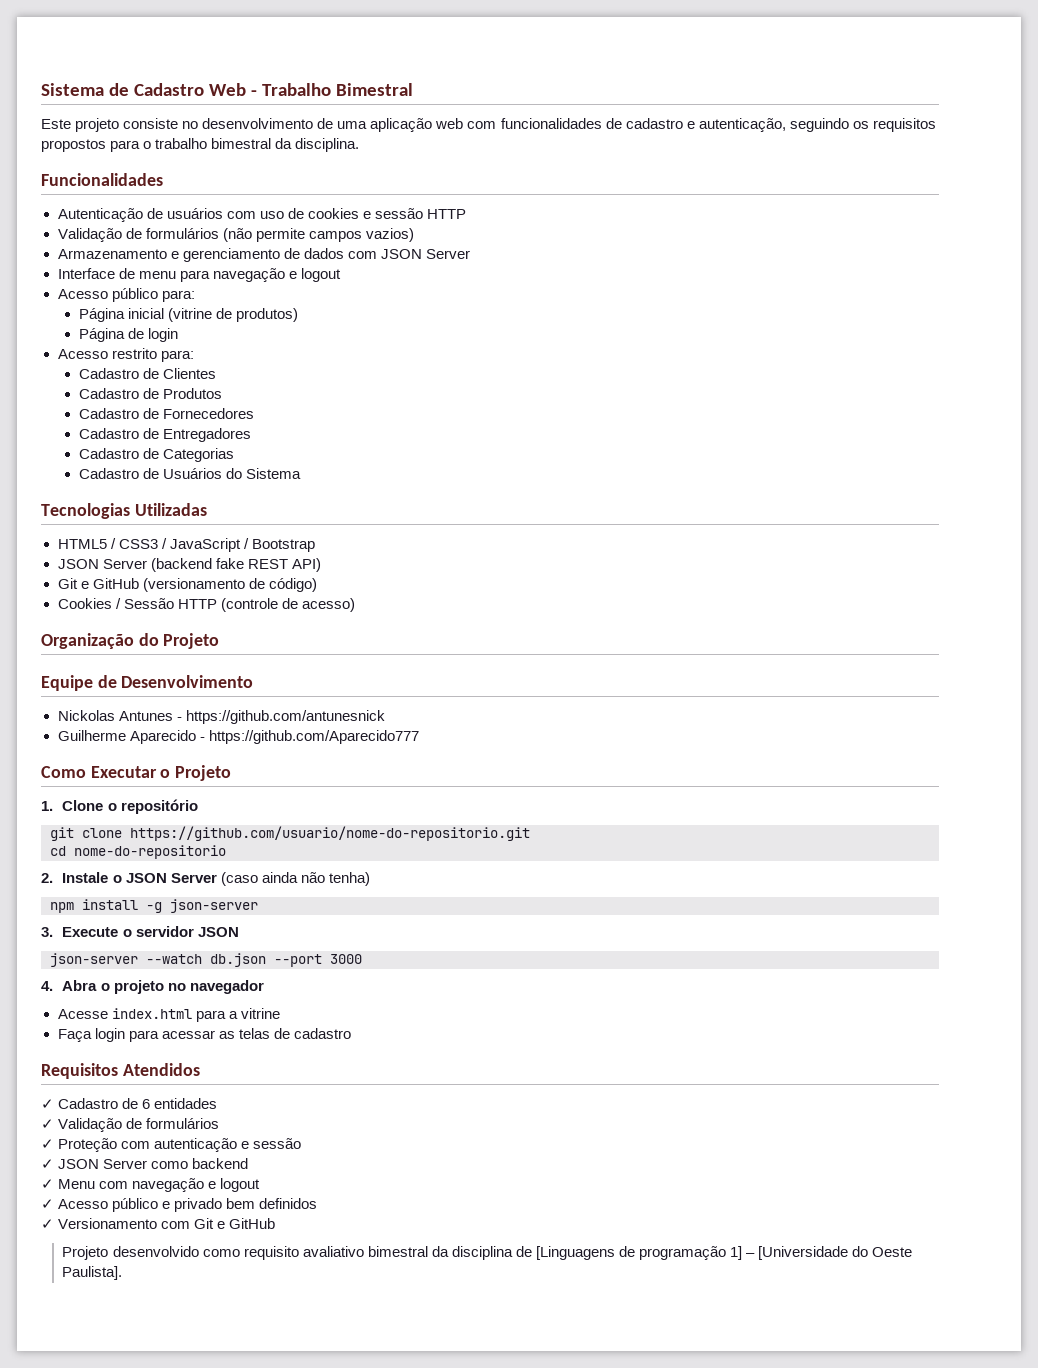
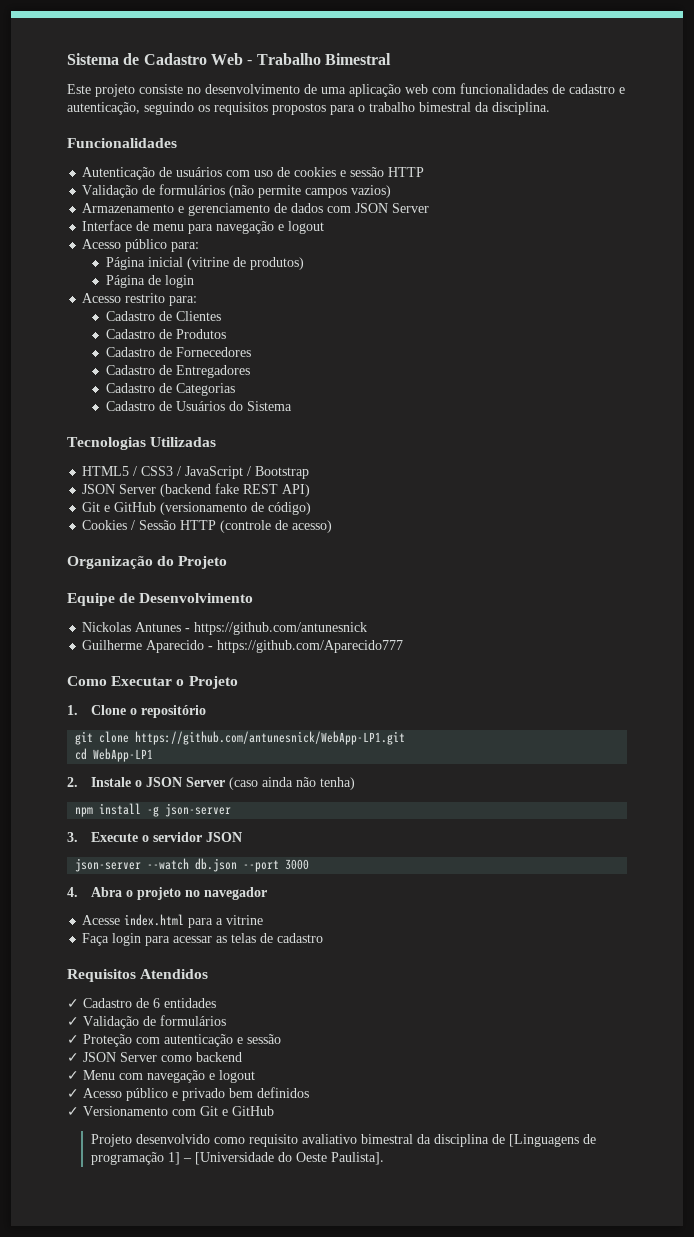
- git clone https://github.com/usuario/nome-do-repositorio.git
+ git clone https://github.com/antunesnick/WebApp-LP1.git
- cd nome-do-repositorio
+ cd WebApp-LP1

